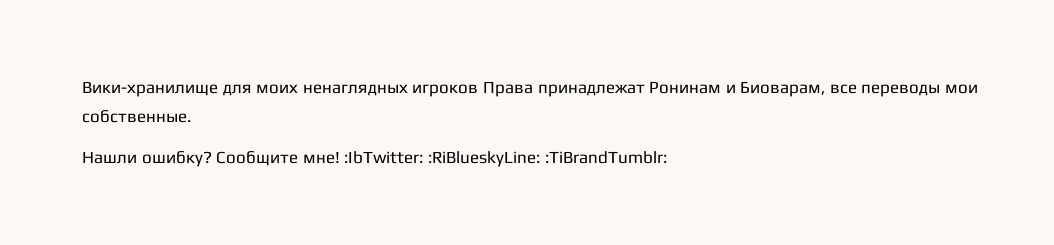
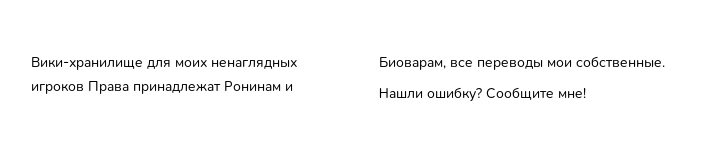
- Сообщите мне! :IbTwitter: :RiBlueskyLine: :TiBrandTumblr:
+ Сообщите мне!

